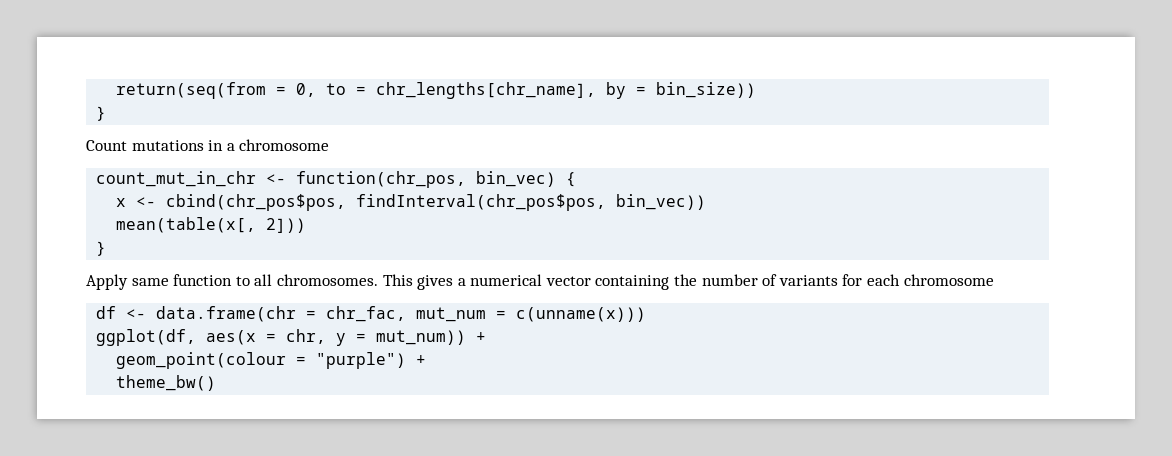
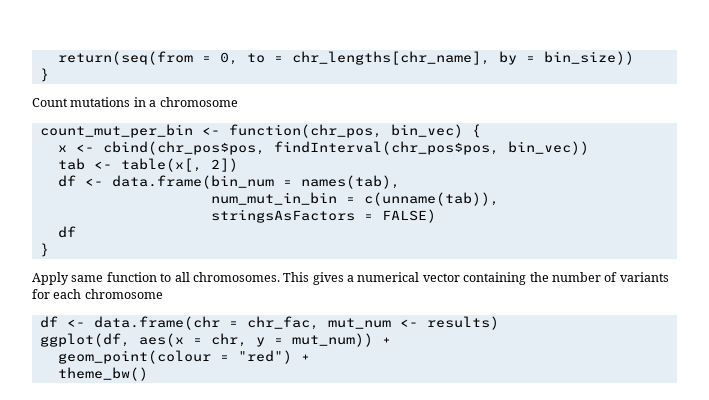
- count_mut_in_chr <- function(chr_pos, bin_vec) {
+ count_mut_per_bin <- function(chr_pos, bin_vec) {
- mean(table(x[, 2]))
+ tab <- table(x[, 2])
+ df <- data.frame(bin_num = names(tab),
+ num_mut_in_bin = c(unname(tab)),
+ stringsAsFactors = FALSE)
+ df
- df <- data.frame(chr = chr_fac, mut_num = c(unname(x)))
+ df <- data.frame(chr = chr_fac, mut_num <- results)
- geom_point(colour = "purple") +
+ geom_point(colour = "red") +

